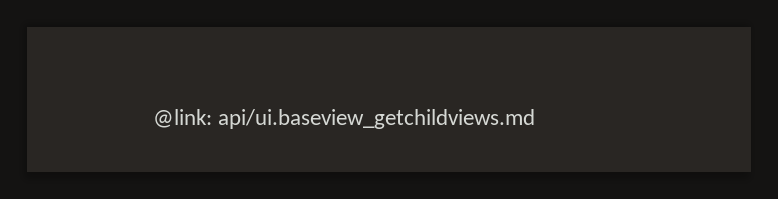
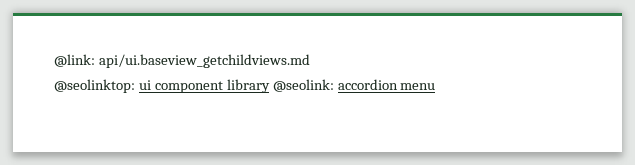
+ @seolinktop: ui component library @seolink: accordion menu

